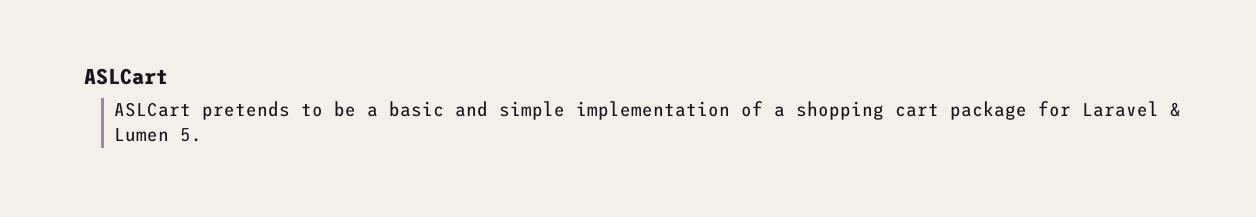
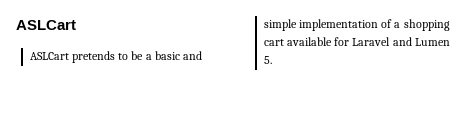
- ASLCart pretends to be a basic and simple implementation of a shopping cart package for Laravel & Lumen 5.
+ ASLCart pretends to be a basic and simple implementation of a shopping cart available for Laravel and Lumen 5.

